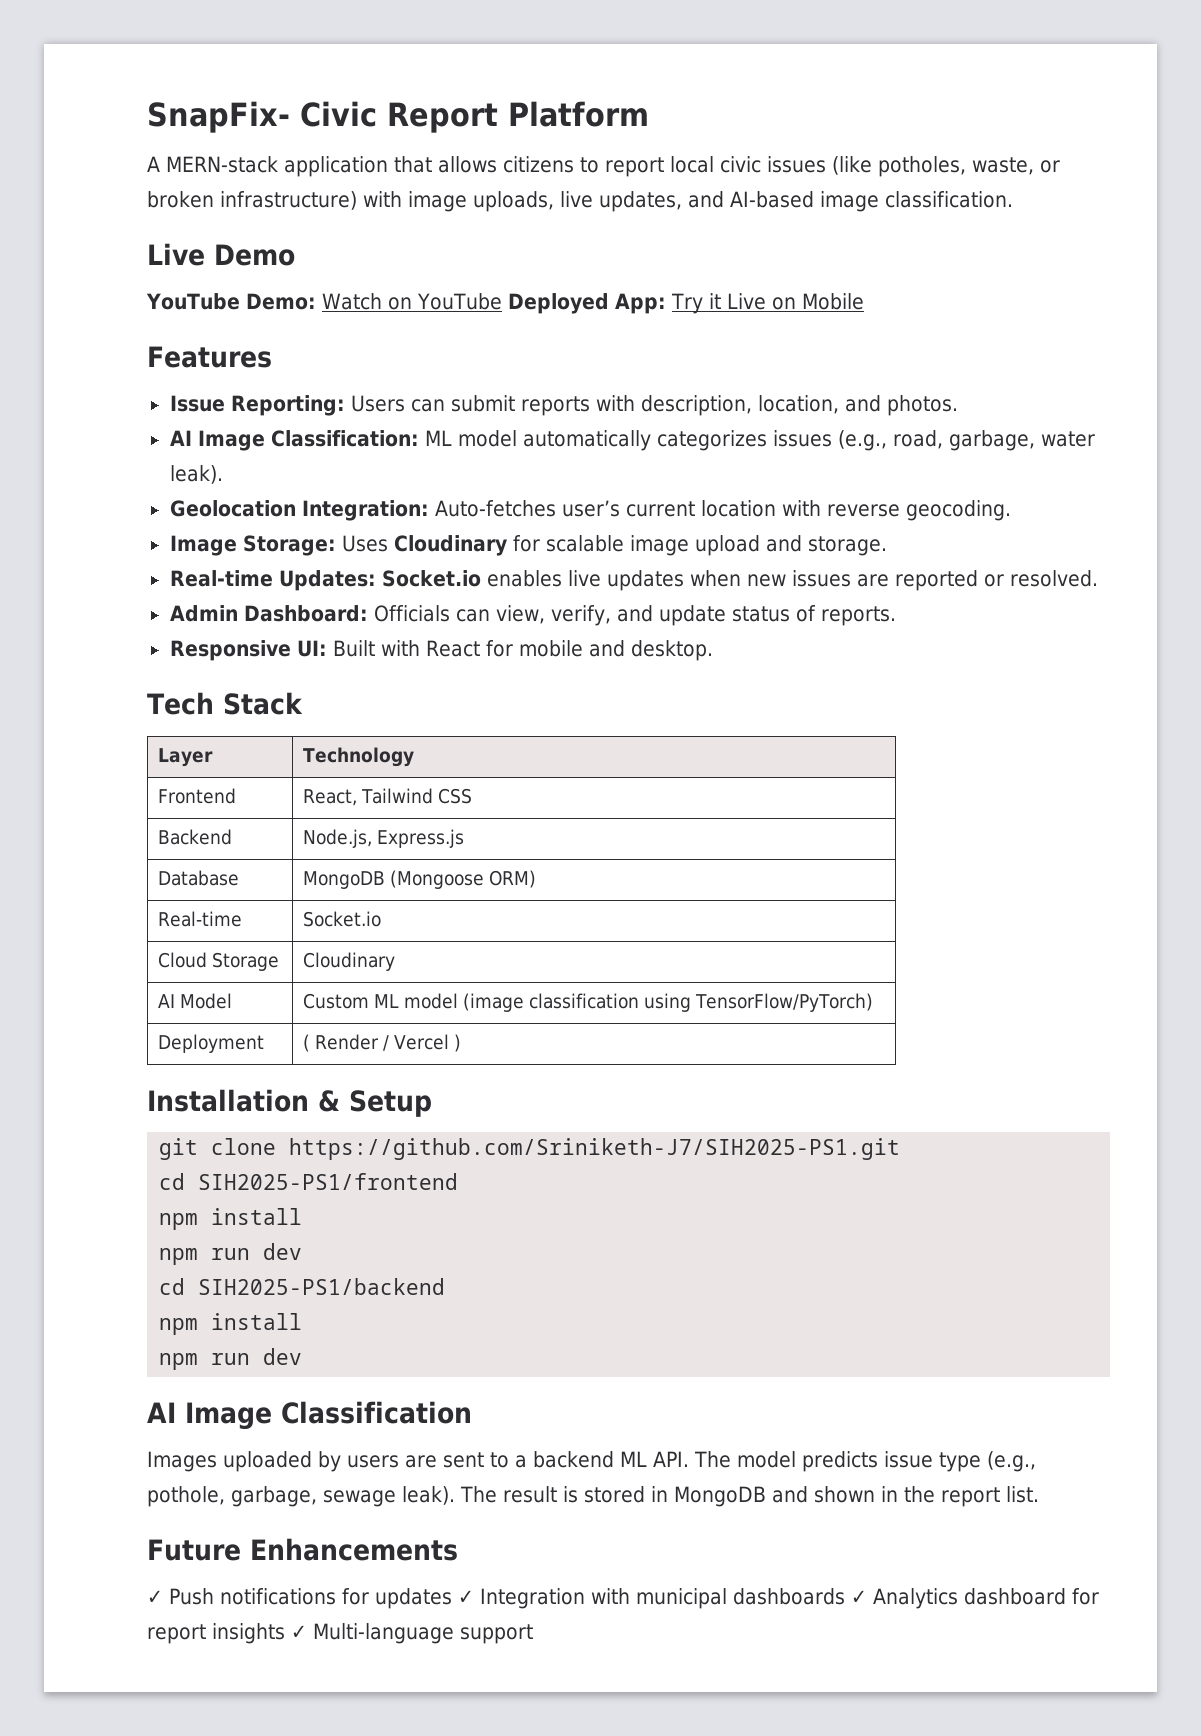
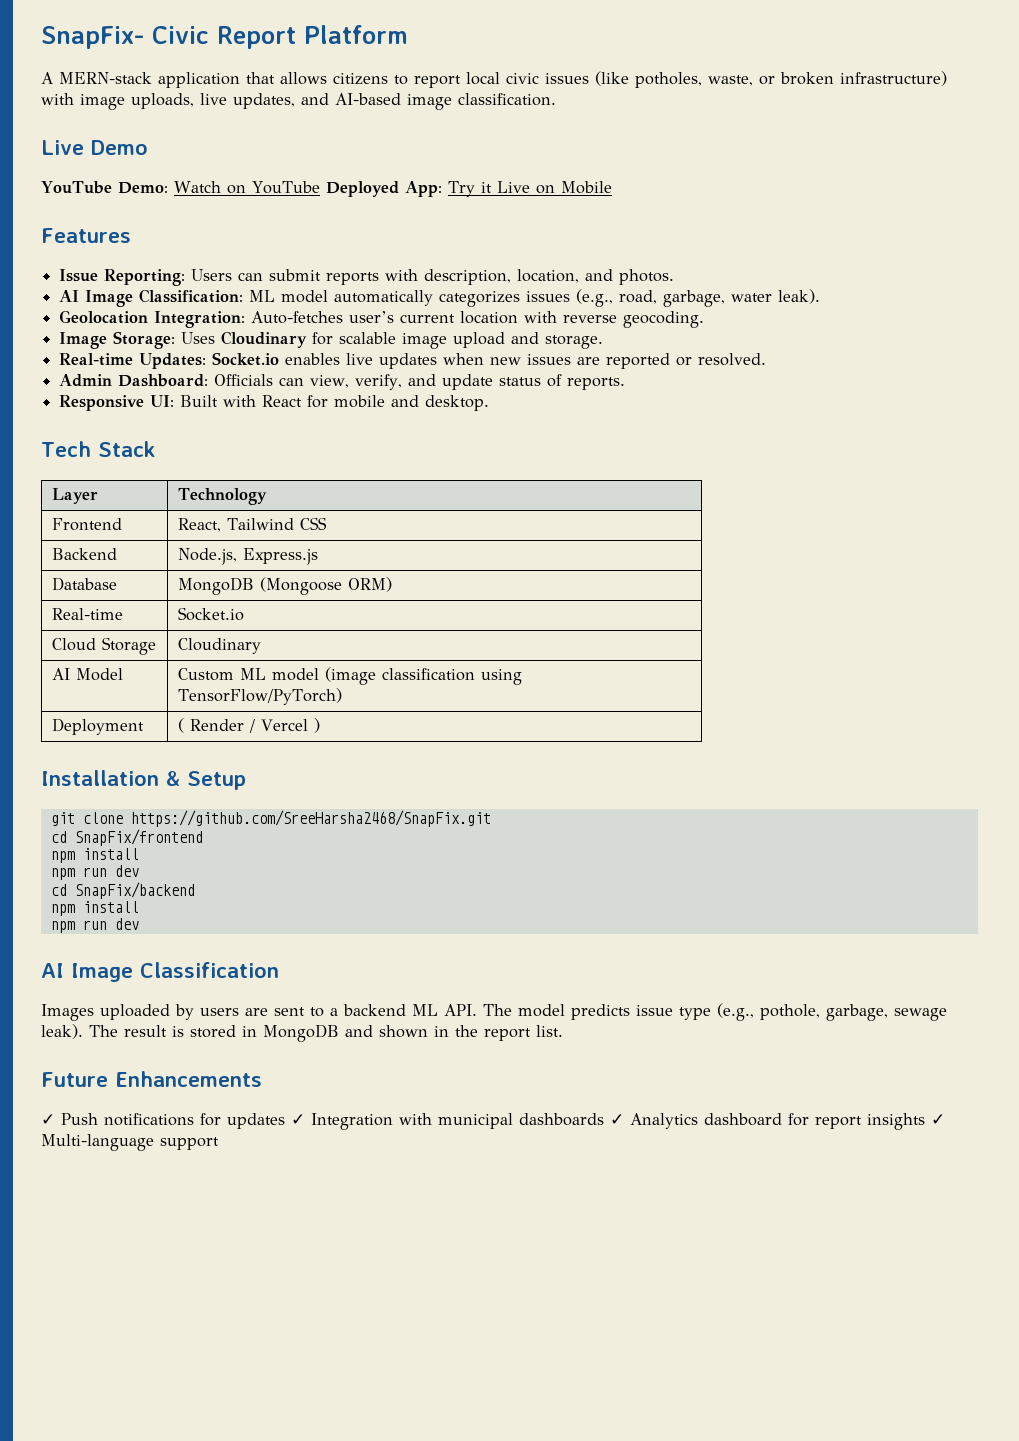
- git clone https://github.com/Sriniketh-J7/SIH2025-PS1.git
- cd SIH2025-PS1/frontend
+ git clone https://github.com/SreeHarsha2468/SnapFix.git
+ cd SnapFix/frontend
- cd SIH2025-PS1/backend
+ cd SnapFix/backend

